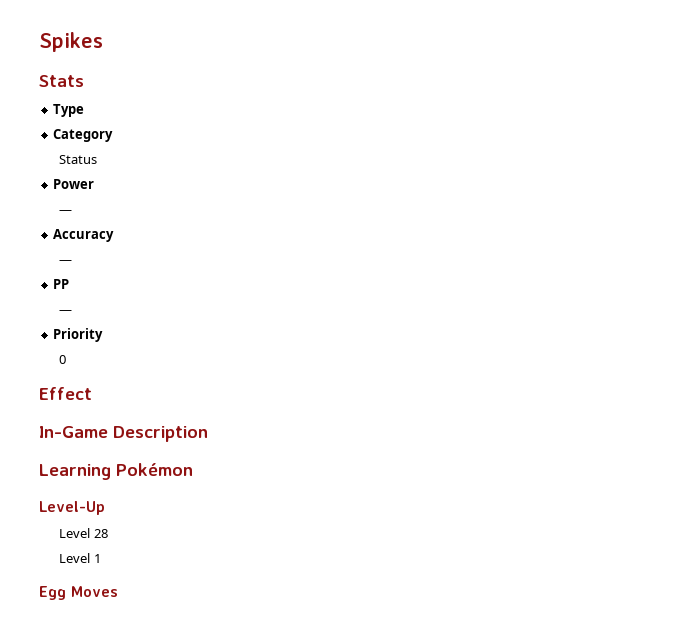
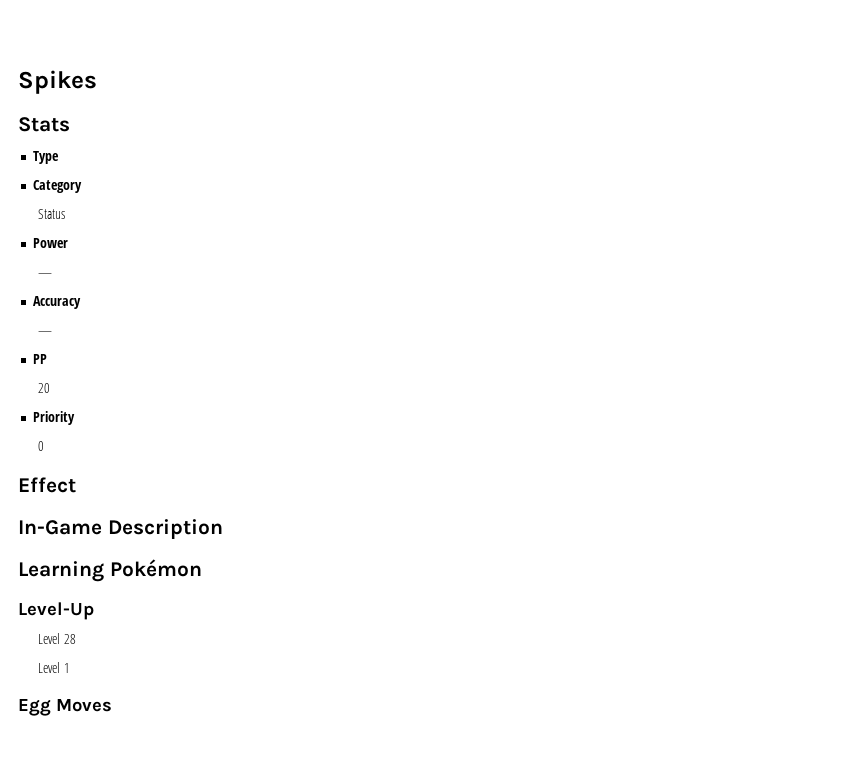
  PP
- —
+ 20

